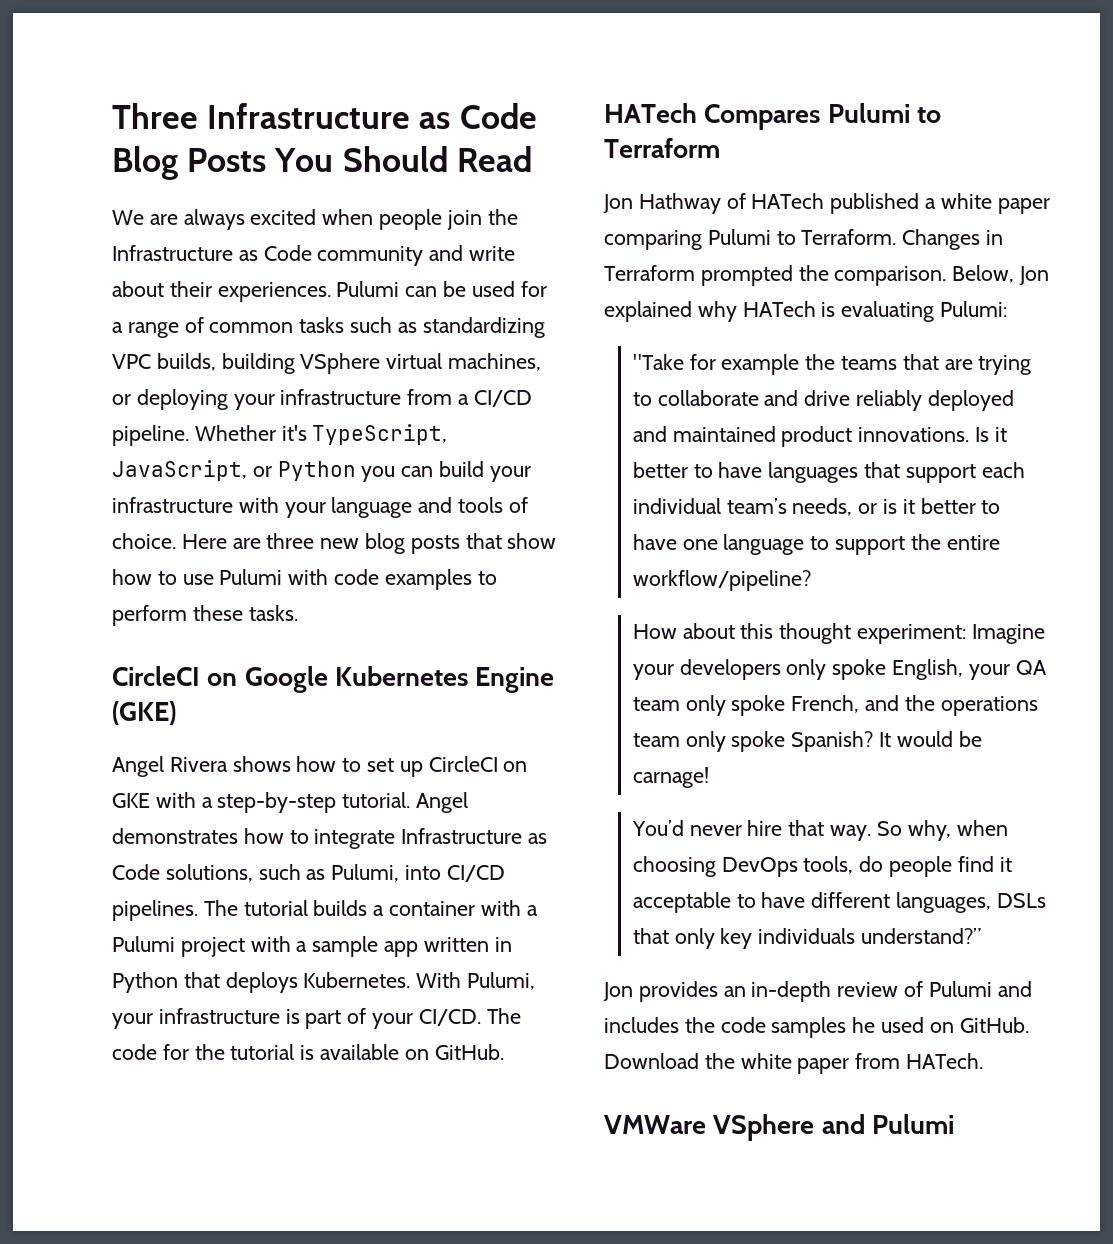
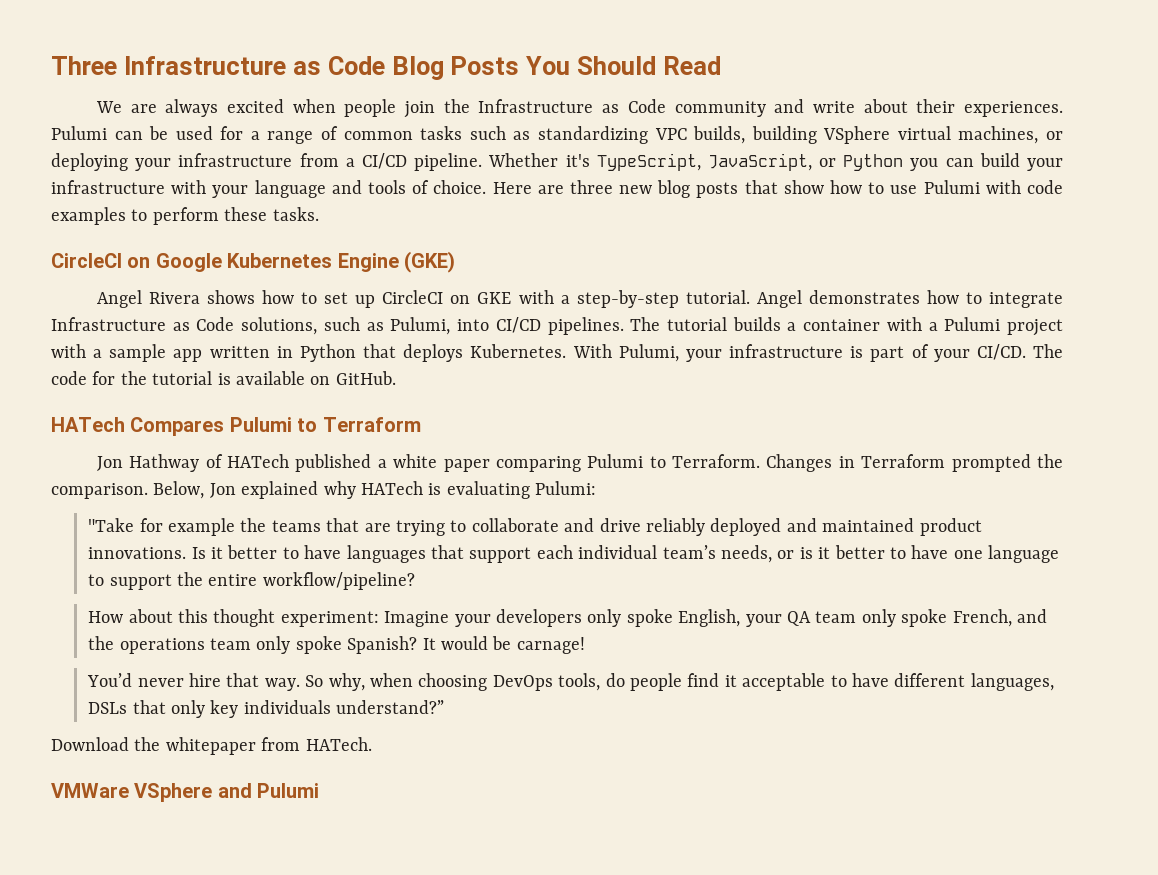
- Jon provides an in-depth review of Pulumi and includes the code samples he used on GitHub. Download the white paper from HATech.
+ Download the whitepaper from HATech.

